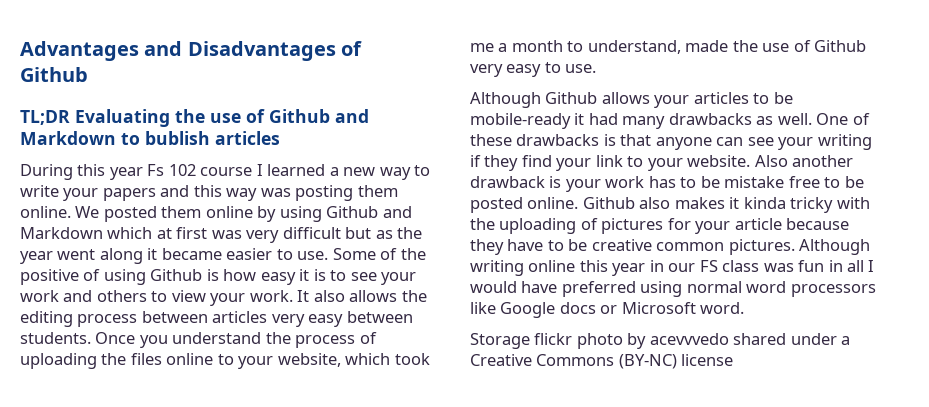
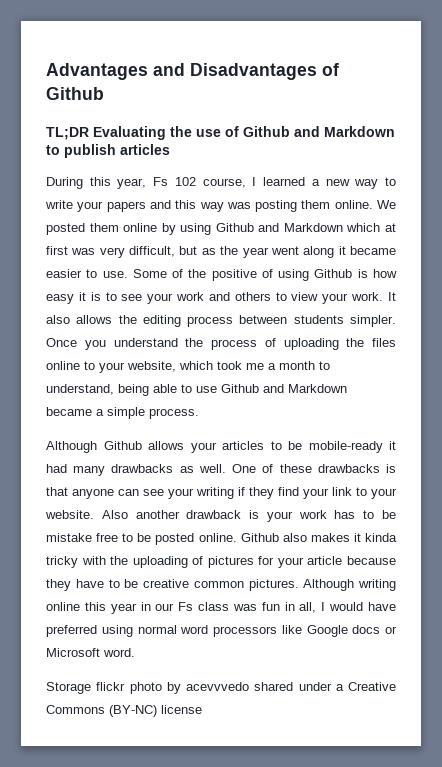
- TL;DR Evaluating the use of Github and Markdown to bublish articles
+ TL;DR Evaluating the use of Github and Markdown to publish articles
- During this year Fs 102 course I learned a new way to write your papers and this way was posting them online.
+ During this year, Fs 102 course, I learned a new way to write your papers and this way was posting them online.
- We posted them online by using Github and Markdown which at first was very difficult but as the year went along it became easier to use.
+ We posted them online by using Github and Markdown which at first was very difficult, but as the year went along it became easier to use.
- It also allows the editing process between articles very easy between students.
+ It also allows the editing process between students simpler.
- Once you understand the process of uploading the files online to your website, which took me a month to understand, made the use of Github very easy to use.
+ Once you understand the process of uploading the files online to your website, which took me a month to understand, being able to use Github and Markdown became a simple process.
- Although writing online this year in our FS class was fun in all I would have preferred using normal word processors like Google docs or Microsoft word.
+ Although writing online this year in our Fs class was fun in all, I would have preferred using normal word processors like Google docs or Microsoft word.

